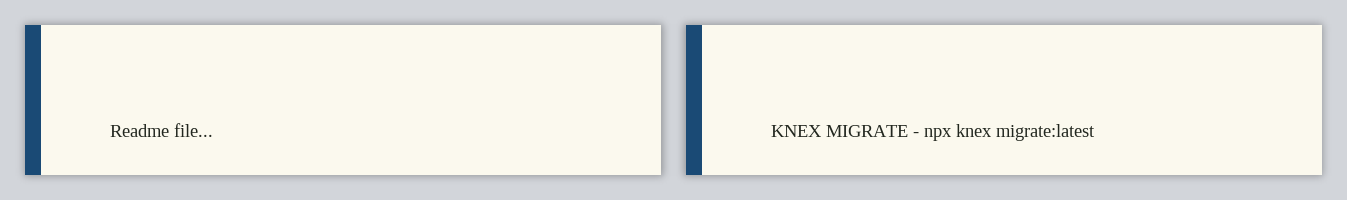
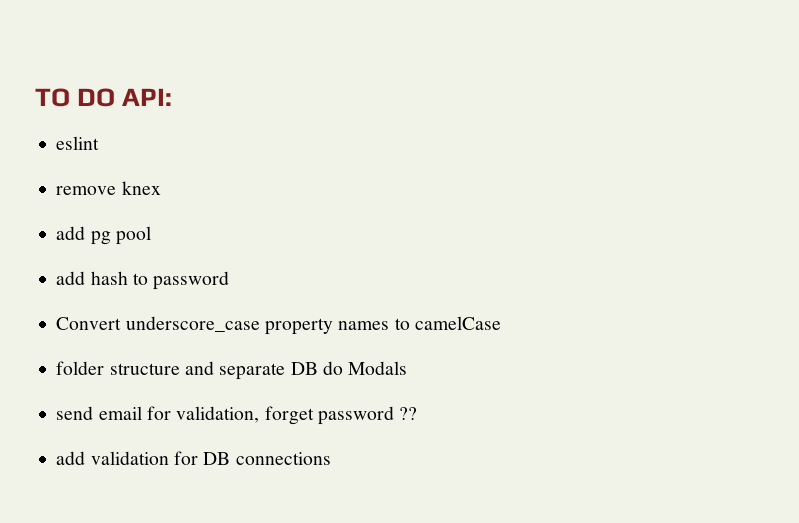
- Readme file...
- KNEX MIGRATE - npx knex migrate:latest
+ TO DO API:
+ eslint
+ remove knex
+ add pg pool
+ add hash to password
+ Convert underscore_case property names to camelCase
+ folder structure and separate DB do Modals
+ send email for validation, forget password ??
+ add validation for DB connections

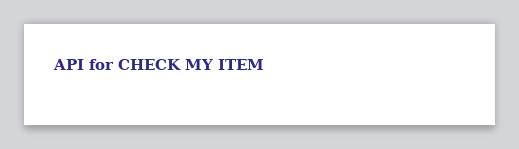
- TO DO API:
- eslint
- remove knex
- add pg pool
- add hash to password
- Convert underscore_case property names to camelCase
- folder structure and separate DB do Modals
- send email for validation, forget password ??
- add validation for DB connections
+ API for CHECK MY ITEM

